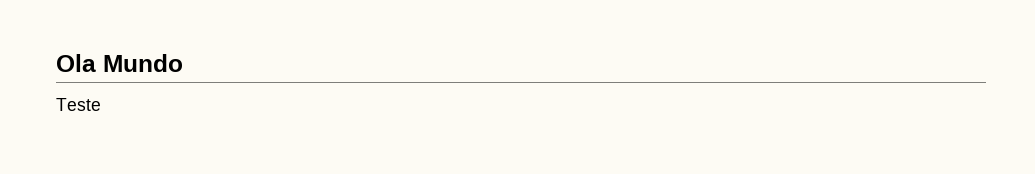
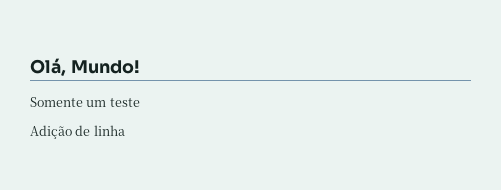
- Ola Mundo
- Teste
+ Olá, Mundo!
+ Somente um teste
+ Adição de linha

